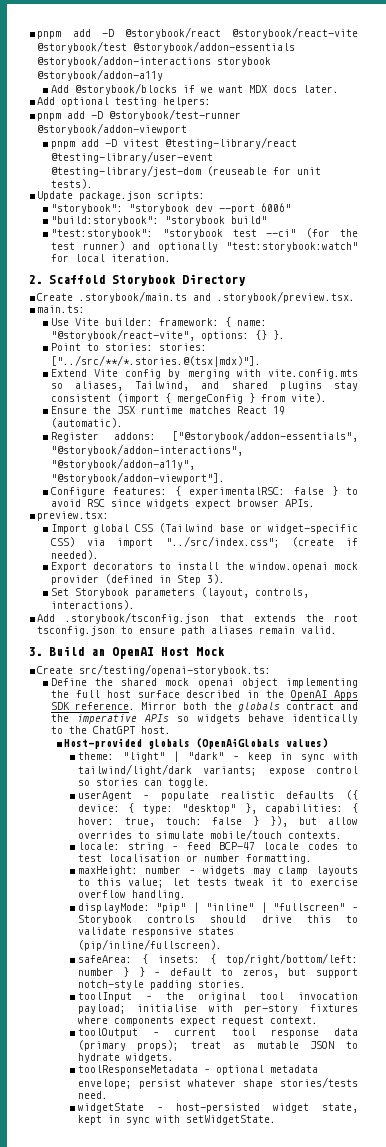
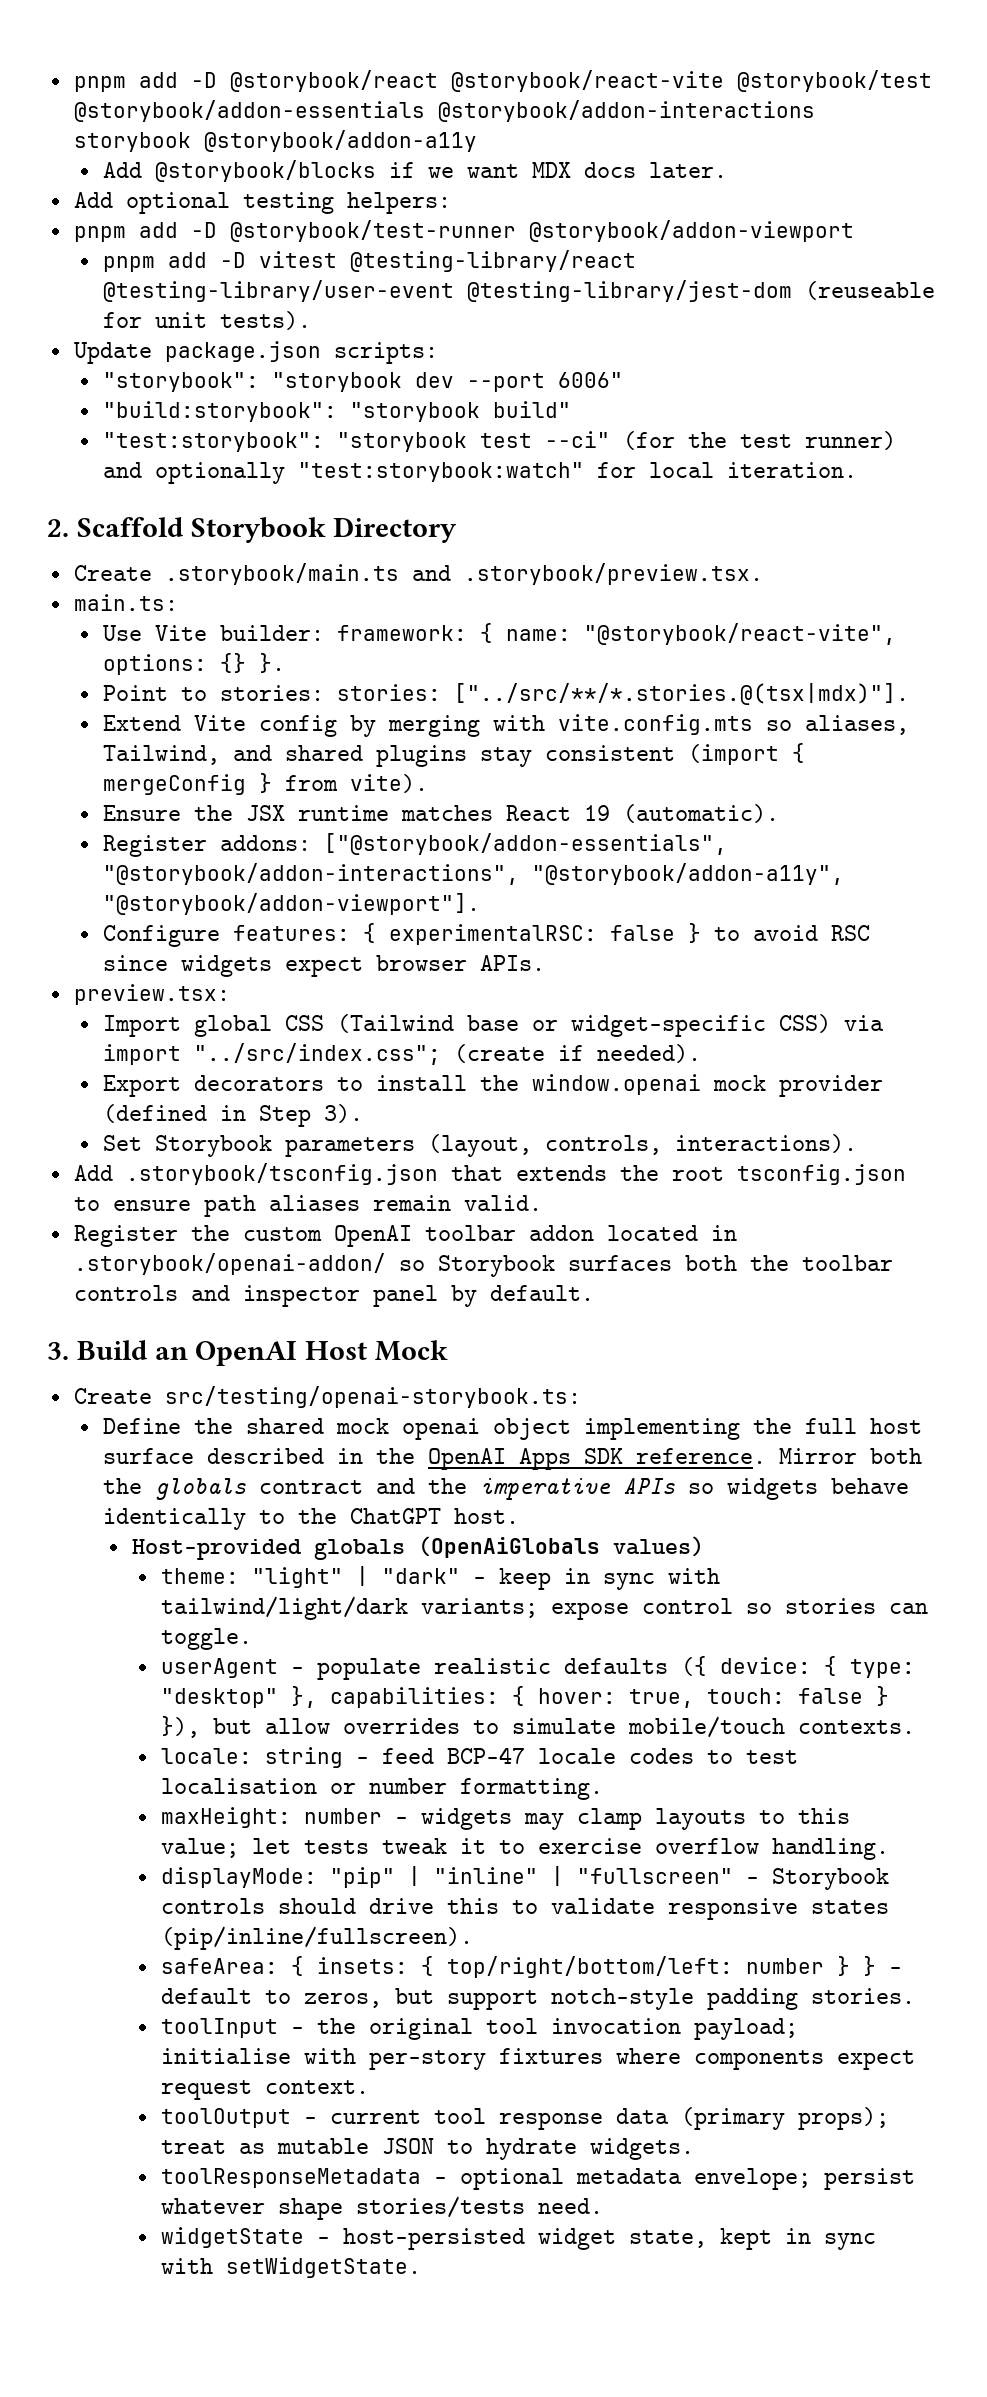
+ Register the custom OpenAI toolbar addon located in .storybook/openai-addon/ so Storybook surfaces both the toolbar controls and inspector panel by default.

